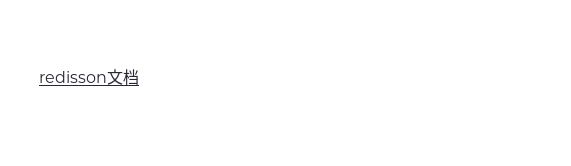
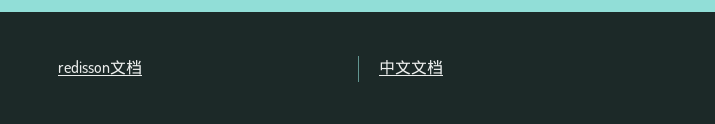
+ 中文文档

